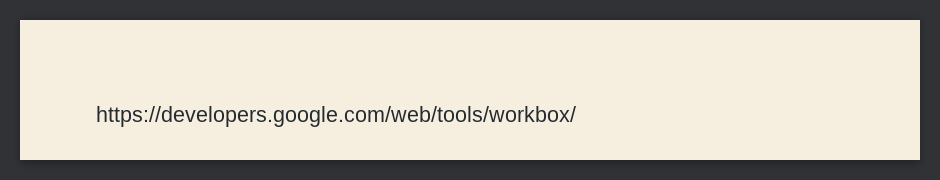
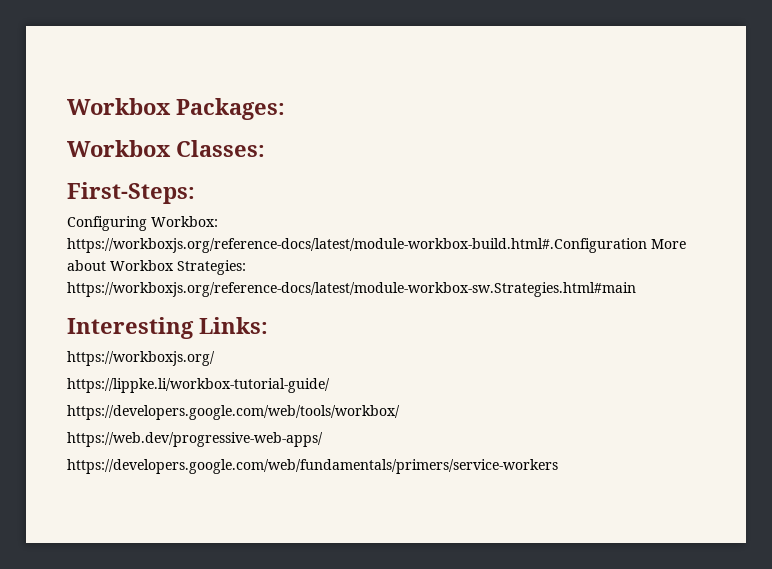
+ Workbox Packages:
+ Workbox Classes:
+ First-Steps:
+ Configuring Workbox: https://workboxjs.org/reference-docs/latest/module-workbox-build.html#.Configuration More about Workbox Strategies: https://workboxjs.org/reference-docs/latest/module-workbox-sw.Strategies.html#main
+ Interesting Links:
+ https://workboxjs.org/
+ https://lippke.li/workbox-tutorial-guide/
+ https://web.dev/progressive-web-apps/
+ https://developers.google.com/web/fundamentals/primers/service-workers

